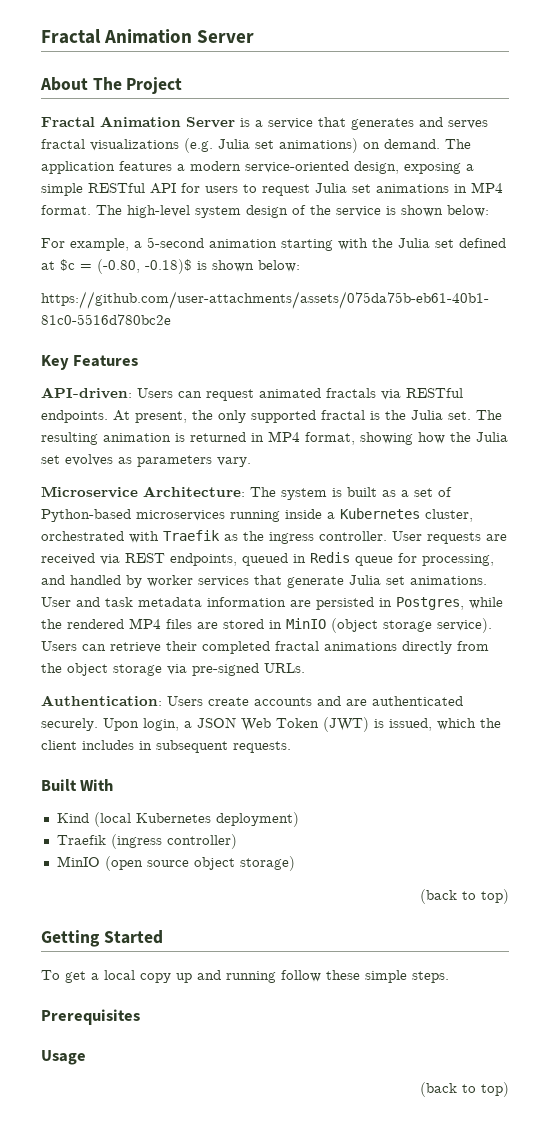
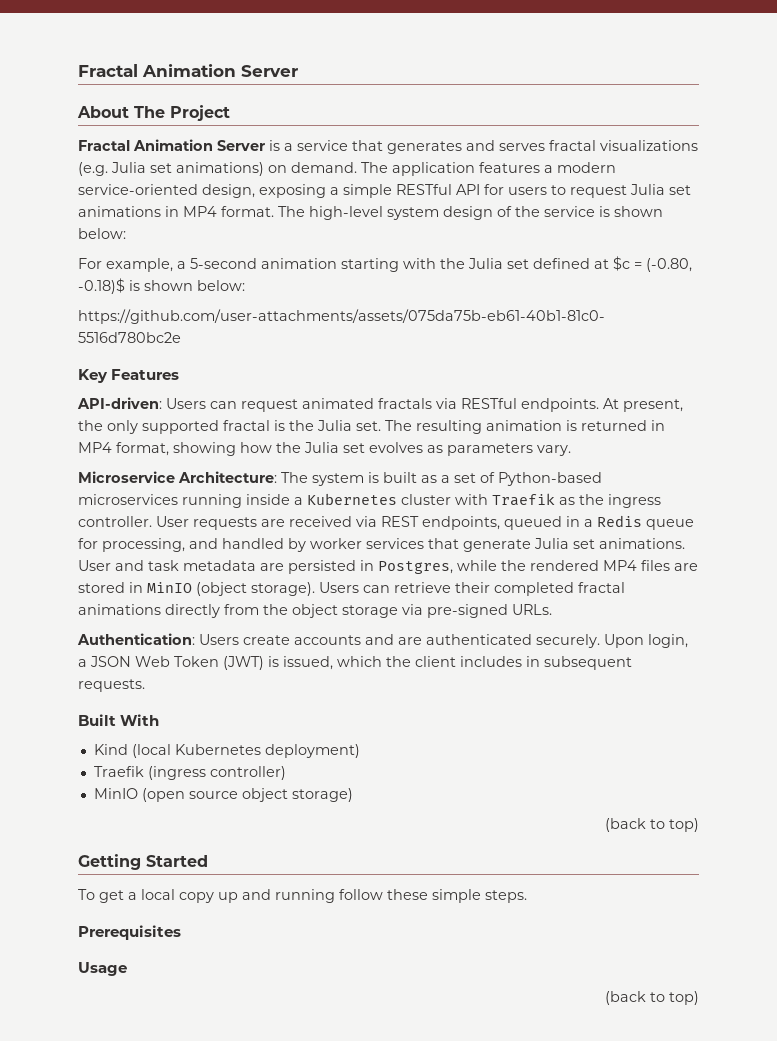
- Microservice Architecture: The system is built as a set of Python-based microservices running inside a Kubernetes cluster, orchestrated with Traefik as the ingress controller.
+ Microservice Architecture: The system is built as a set of Python-based microservices running inside a Kubernetes cluster with Traefik as the ingress controller.
- User requests are received via REST endpoints, queued in Redis queue for processing, and handled by worker services that generate Julia set animations.
+ User requests are received via REST endpoints, queued in a Redis queue for processing, and handled by worker services that generate Julia set animations.
- User and task metadata information are persisted in Postgres, while the rendered MP4 files are stored in MinIO (object storage service).
+ User and task metadata are persisted in Postgres, while the rendered MP4 files are stored in MinIO (object storage).

